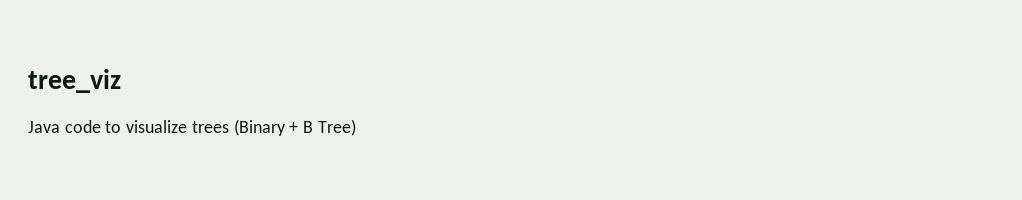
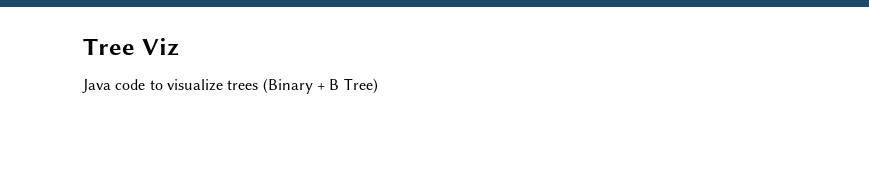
- tree_viz
+ Tree Viz

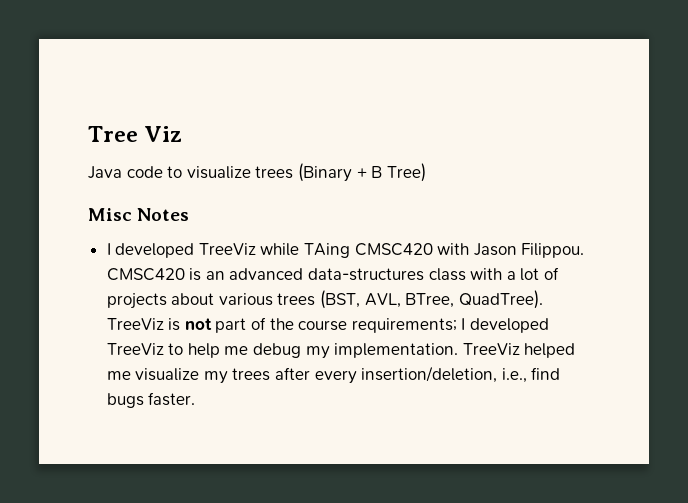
+ Misc Notes
+ I developed TreeViz while TAing CMSC420 with Jason Filippou. CMSC420 is an advanced data-structures class with a lot of projects about various trees (BST, AVL, BTree, QuadTree). TreeViz is not part of the course requirements; I developed TreeViz to help me debug my implementation. TreeViz helped me visualize my trees after every insertion/deletion, i.e., find bugs faster.

